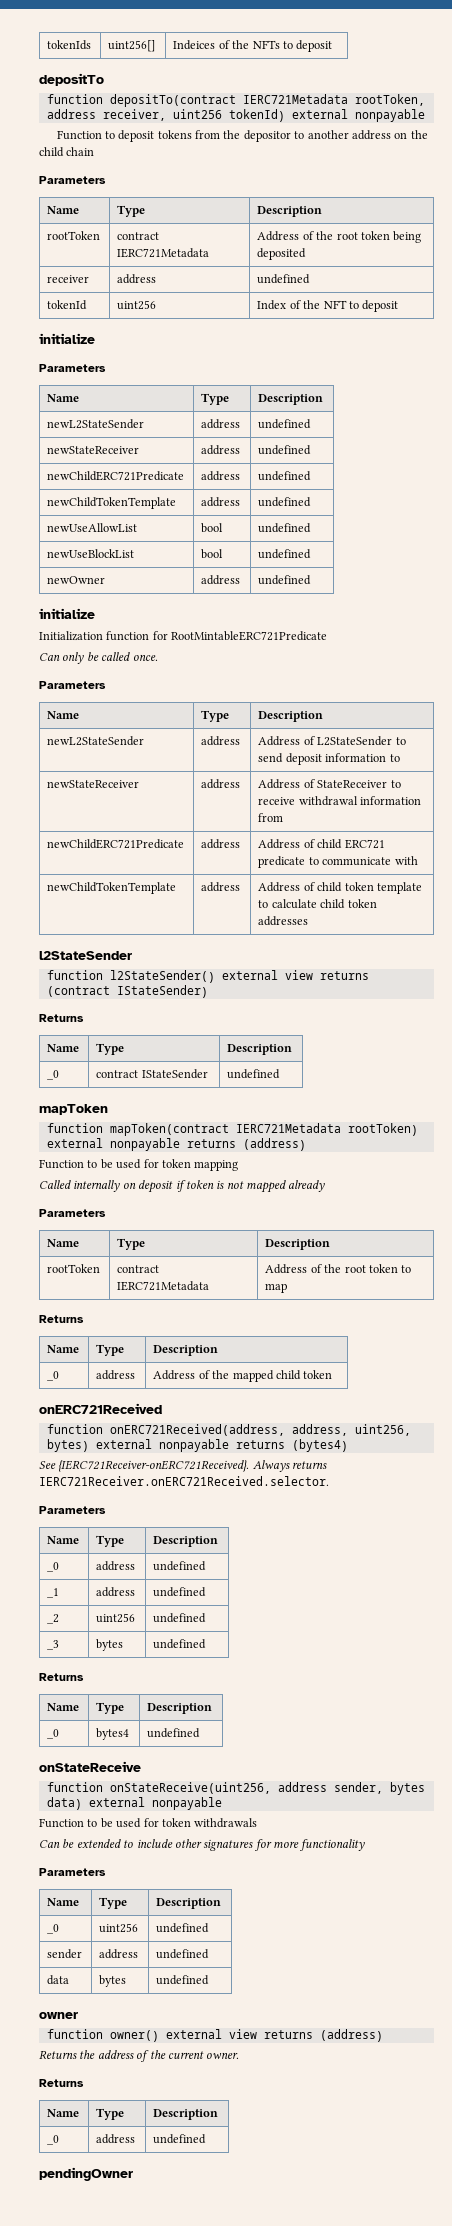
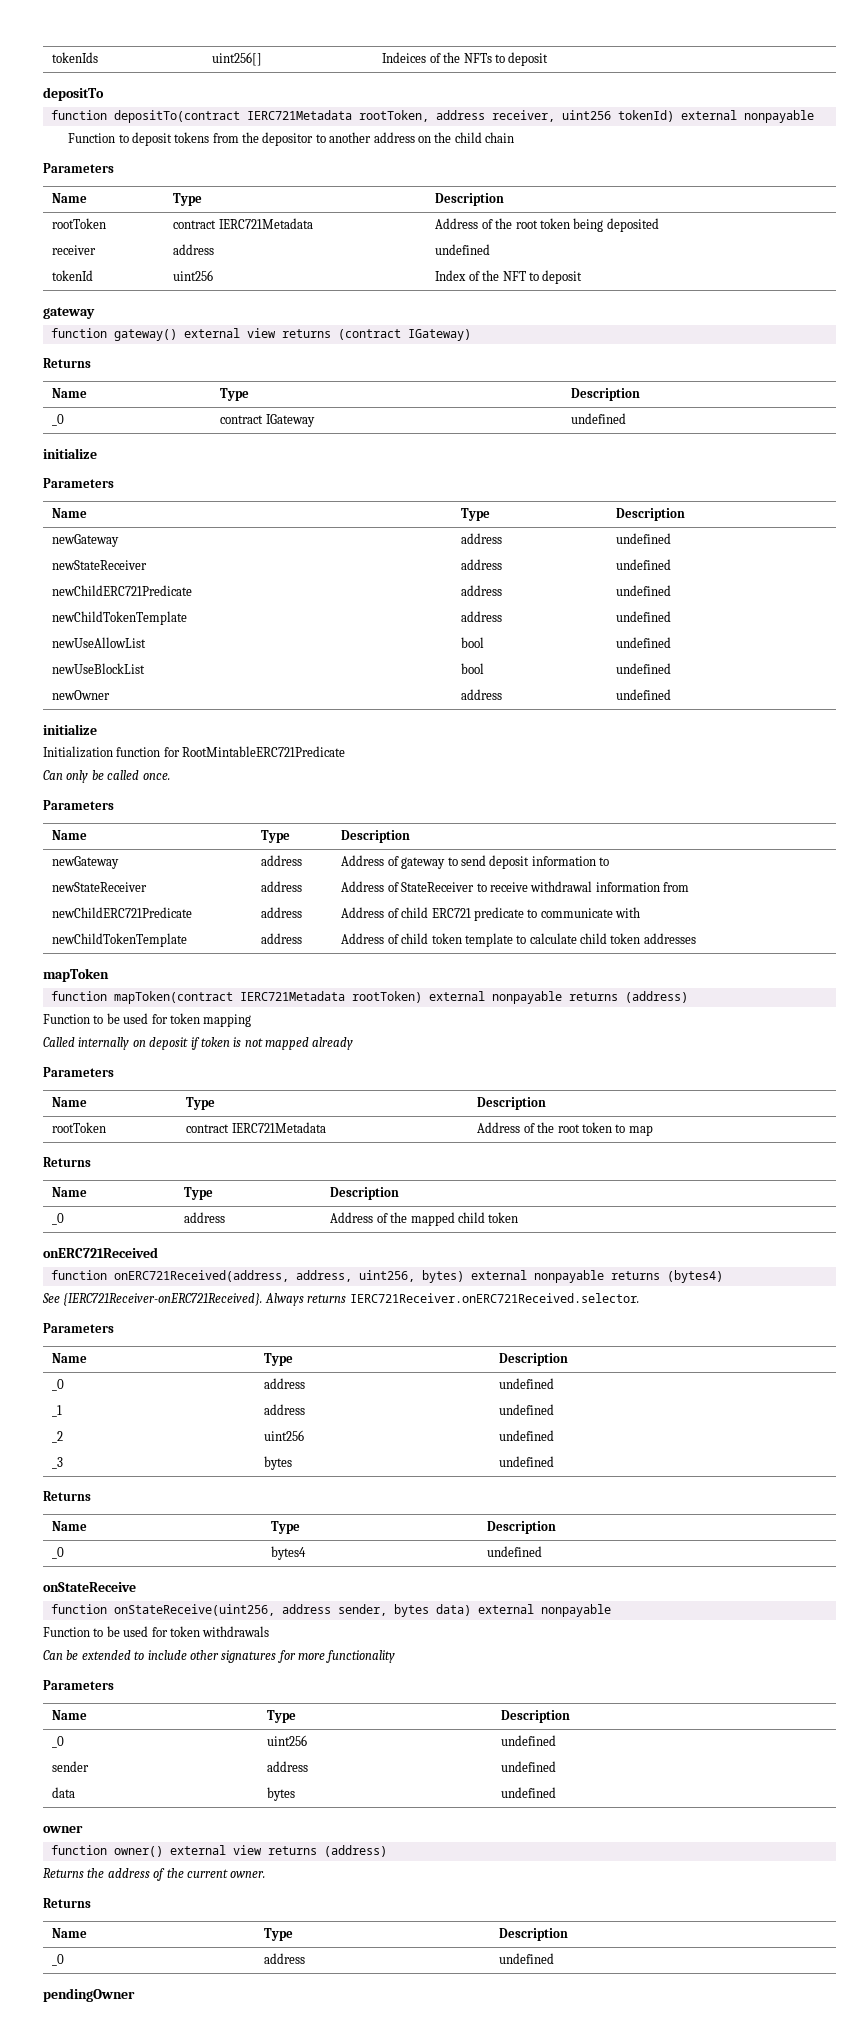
  tokenId | uint256 | Index of the NFT to deposit
+ gateway
+ function gateway() external view returns (contract IGateway)
+ Returns
+ Name | Type | Description
+ _0 | contract IGateway | undefined
- newL2StateSender | address | undefined
+ newGateway | address | undefined
- newL2StateSender | address | Address of L2StateSender to send deposit information to
+ newGateway | address | Address of gateway to send deposit information to
- l2StateSender
- function l2StateSender() external view returns (contract IStateSender)
- Returns
- Name | Type | Description
- _0 | contract IStateSender | undefined

